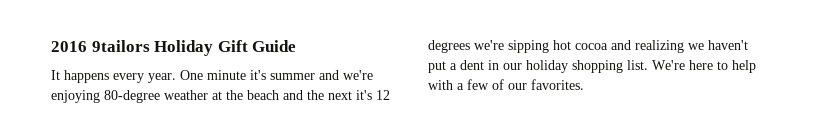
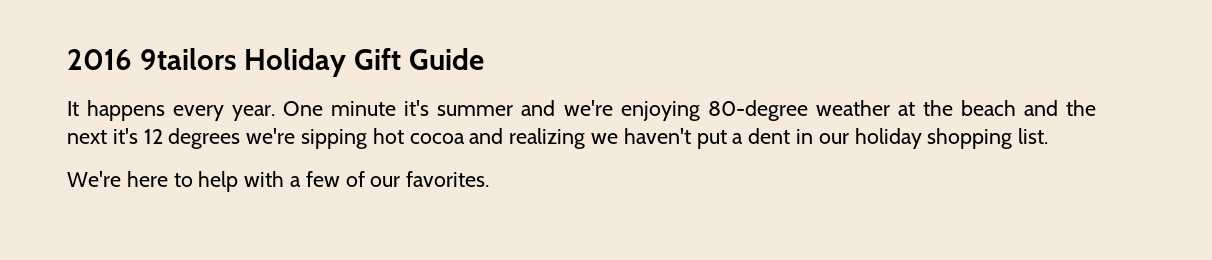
- One minute it's summer and we're enjoying 80-degree weather at the beach and the next it's 12 degrees we're sipping hot cocoa and realizing we haven't put a dent in our holiday shopping list. We're here to help with a few of our favorites.
+ One minute it's summer and we're enjoying 80-degree weather at the beach and the next it's 12 degrees we're sipping hot cocoa and realizing we haven't put a dent in our holiday shopping list.
+ We're here to help with a few of our favorites.

